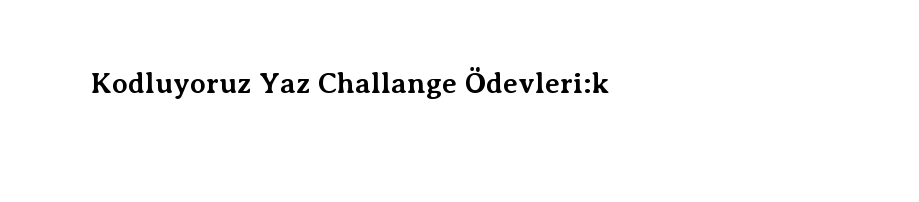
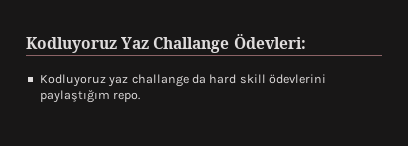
- Kodluyoruz Yaz Challange Ödevleri:k
+ Kodluyoruz Yaz Challange Ödevleri:
+ Kodluyoruz yaz challange da hard skill ödevlerini paylaştığım repo.

